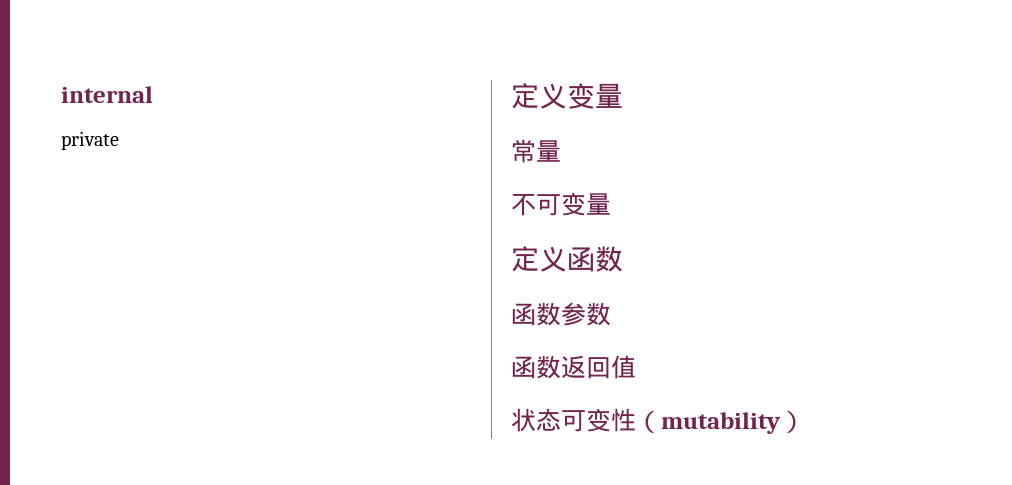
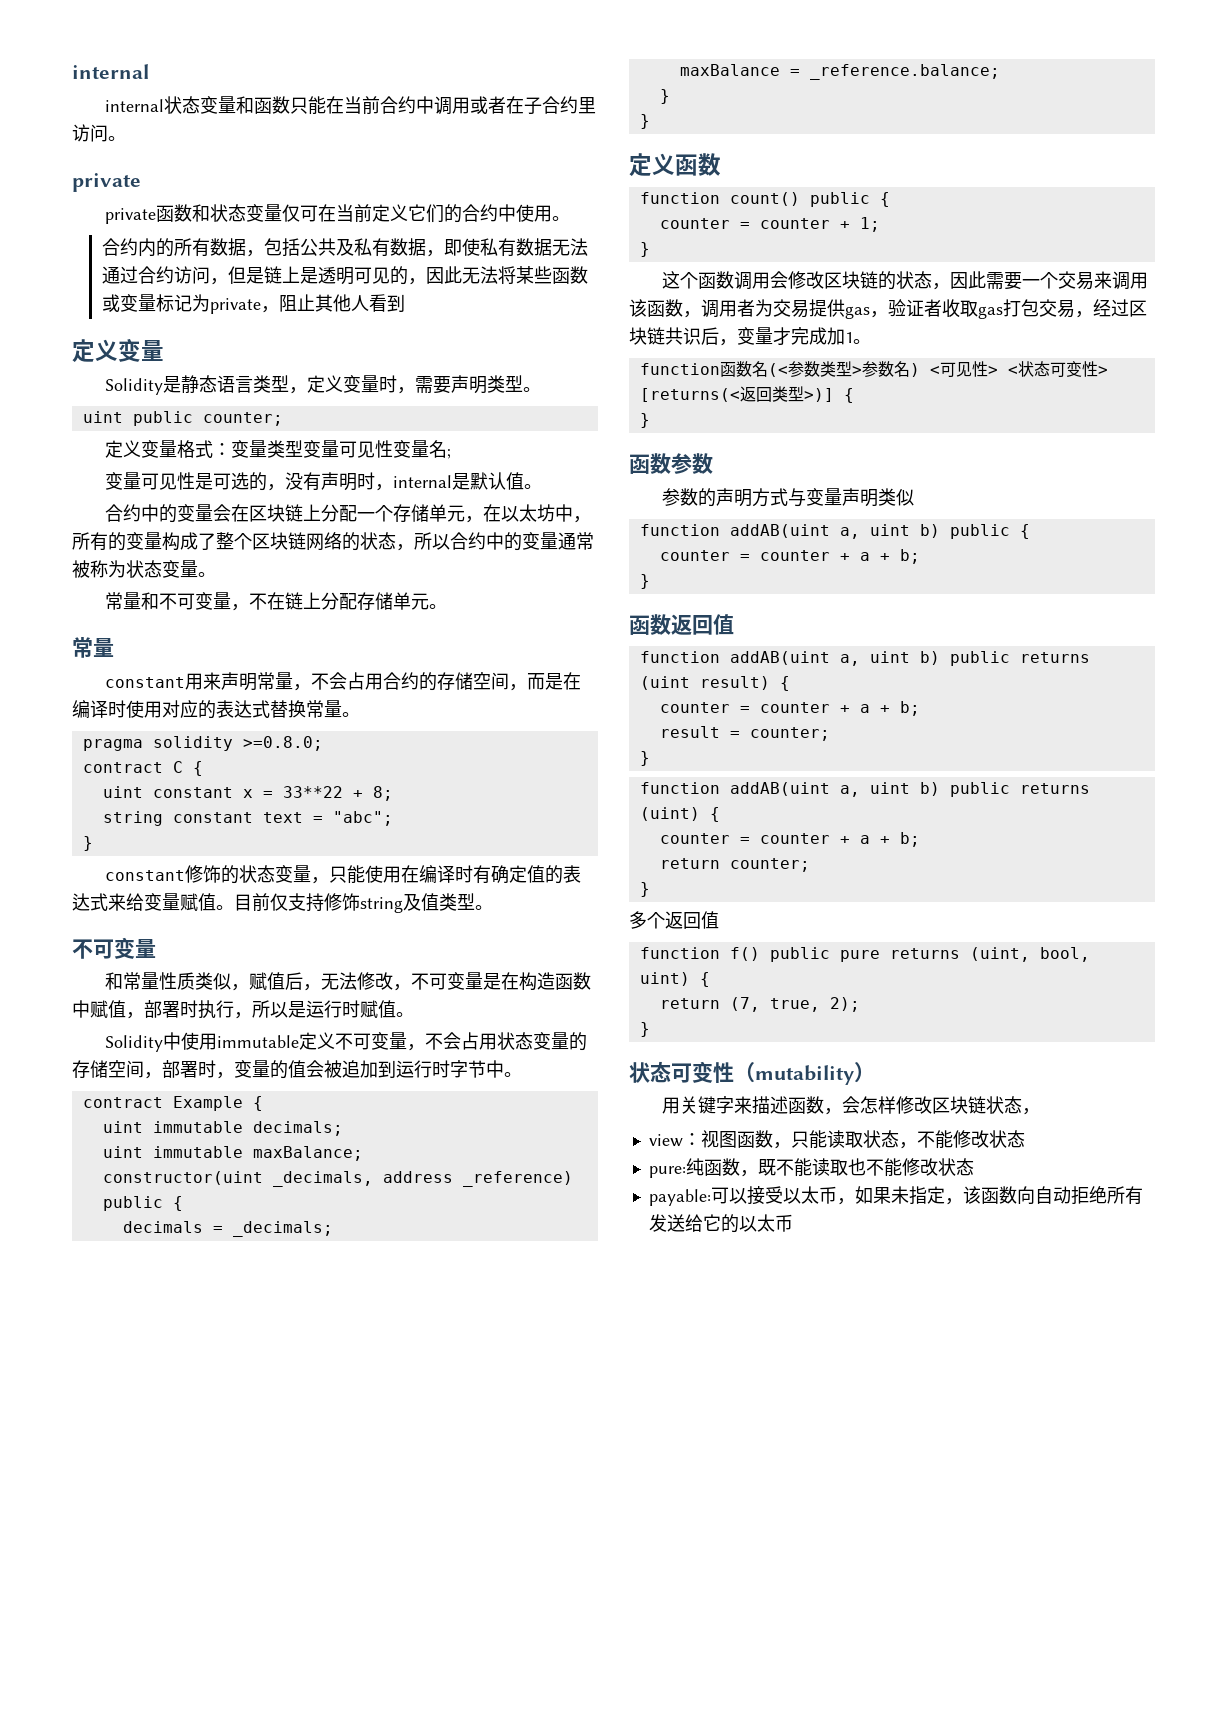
+ internal状态变量和函数只能在当前合约中调用或者在子合约里访问。
  private
+ private函数和状态变量仅可在当前定义它们的合约中使用。
+ 合约内的所有数据，包括公共及私有数据，即使私有数据无法通过合约访问，但是链上是透明可见的，因此无法将某些函数或变量标记为private，阻止其他人看到
  定义变量
+ Solidity是静态语言类型，定义变量时，需要声明类型。
+ uint public counter;
+ 定义变量格式：变量类型变量可见性变量名;
+ 变量可见性是可选的，没有声明时，internal是默认值。
+ 合约中的变量会在区块链上分配一个存储单元，在以太坊中，所有的变量构成了整个区块链网络的状态，所以合约中的变量通常被称为状态变量。
+ 常量和不可变量，不在链上分配存储单元。
  常量
+ constant用来声明常量，不会占用合约的存储空间，而是在编译时使用对应的表达式替换常量。
+ pragma solidity >=0.8.0;
+ contract C {
+ uint constant x = 33**22 + 8;
+ string constant text = "abc";
+ }
+ constant修饰的状态变量，只能使用在编译时有确定值的表达式来给变量赋值。目前仅支持修饰string及值类型。
  不可变量
+ 和常量性质类似，赋值后，无法修改，不可变量是在构造函数中赋值，部署时执行，所以是运行时赋值。
+ Solidity中使用immutable定义不可变量，不会占用状态变量的存储空间，部署时，变量的值会被追加到运行时字节中。
+ contract Example {
+ uint immutable decimals;
+ uint immutable maxBalance;
+ constructor(uint _decimals, address _reference) public {
+ decimals = _decimals;
+ maxBalance = _reference.balance;
+ }
+ }
  定义函数
+ function count() public {
+ counter = counter + 1;
+ }
+ 这个函数调用会修改区块链的状态，因此需要一个交易来调用该函数，调用者为交易提供gas，验证者收取gas打包交易，经过区块链共识后，变量才完成加1。
+ function函数名(<参数类型>参数名) <可见性> <状态可变性> [returns(<返回类型>)] {
+ }
  函数参数
+ 参数的声明方式与变量声明类似
+ function addAB(uint a, uint b) public {
+ counter = counter + a + b;
+ }
  函数返回值
+ function addAB(uint a, uint b) public returns (uint result) {
+ counter = counter + a + b;
+ result = counter;
+ }
+ function addAB(uint a, uint b) public returns (uint) {
+ counter = counter + a + b;
+ return counter;
+ }
+ 多个返回值
+ function f() public pure returns (uint, bool, uint) {
+ return (7, true, 2);
+ }
+ 用关键字来描述函数，会怎样修改区块链状态，
+ view：视图函数，只能读取状态，不能修改状态
+ pure:纯函数，既不能读取也不能修改状态
+ payable:可以接受以太币，如果未指定，该函数向自动拒绝所有发送给它的以太币

